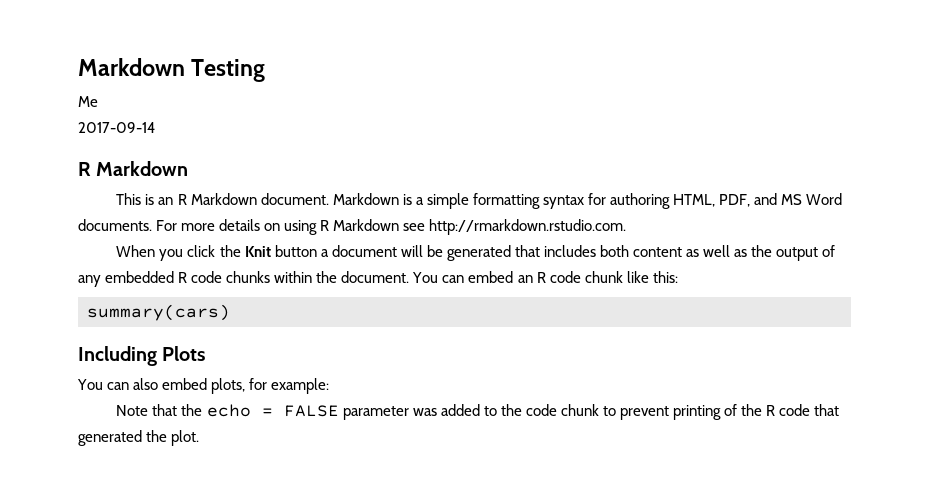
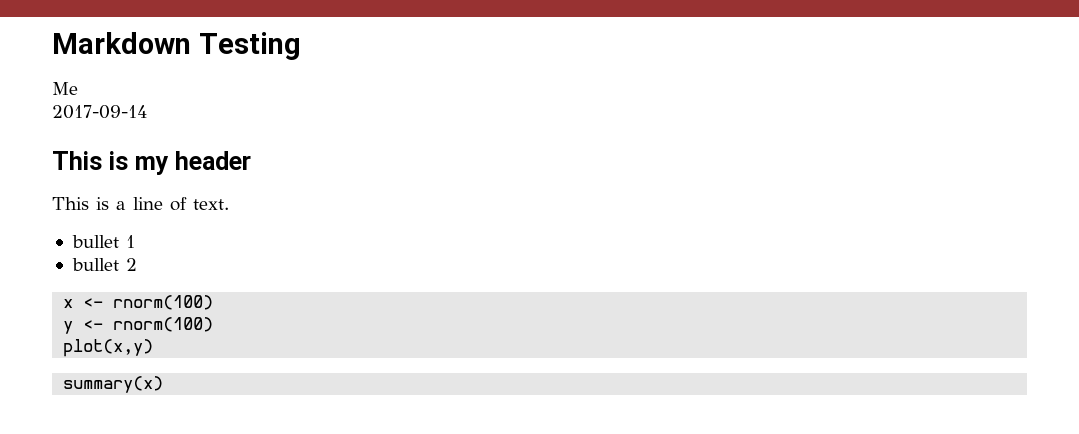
  2017-09-14
- R Markdown
- This is an R Markdown document. Markdown is a simple formatting syntax for authoring HTML, PDF, and MS Word documents. For more details on using R Markdown see http://rmarkdown.rstudio.com.
- When you click the Knit button a document will be generated that includes both content as well as the output of any embedded R code chunks within the document. You can embed an R code chunk like this:
- summary(cars)
- Including Plots
- You can also embed plots, for example:
- Note that the echo = FALSE parameter was added to the code chunk to prevent printing of the R code that generated the plot.
+ This is my header
+ This is a line of text.
+ bullet 1
+ bullet 2
+ x <- rnorm(100)
+ y <- rnorm(100)
+ plot(x,y)
+ summary(x)

